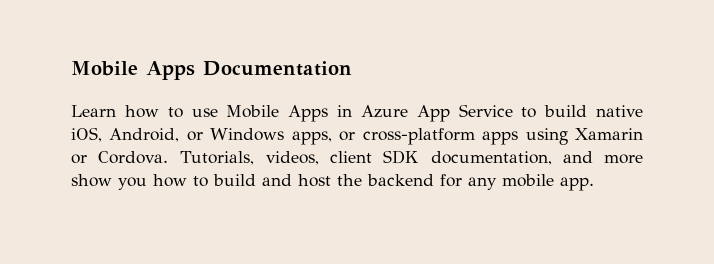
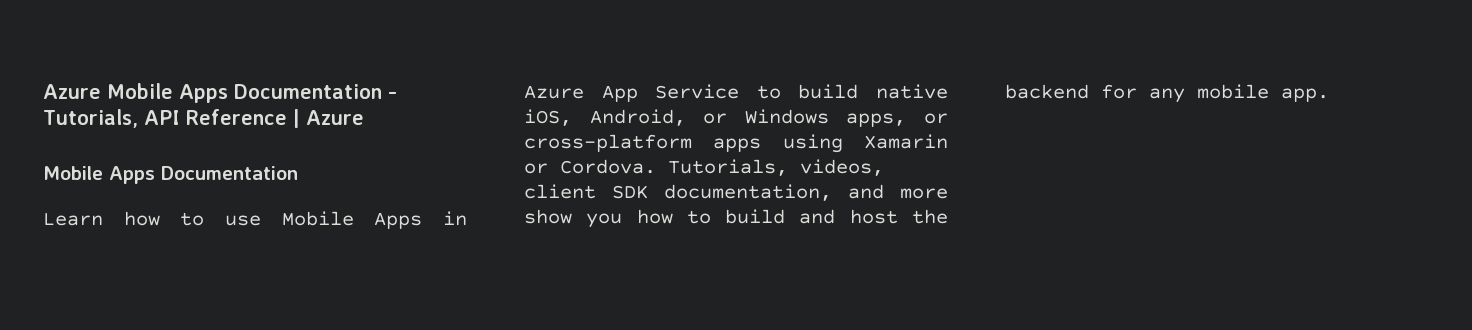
+ Azure Mobile Apps Documentation - Tutorials, API Reference | Azure

